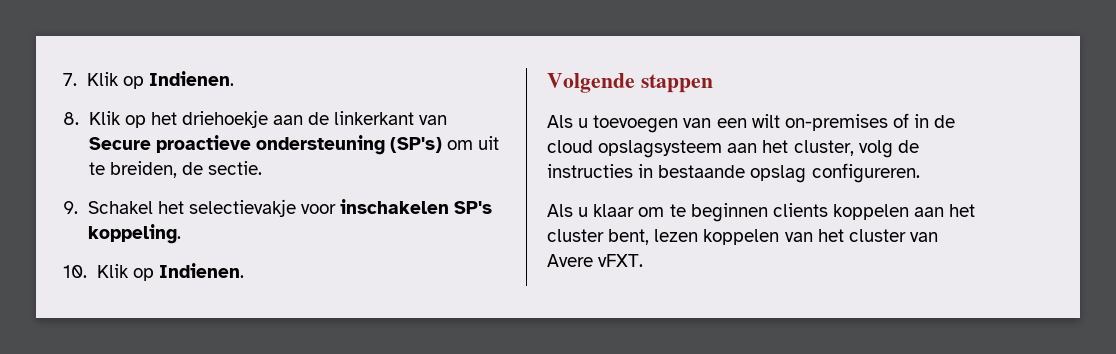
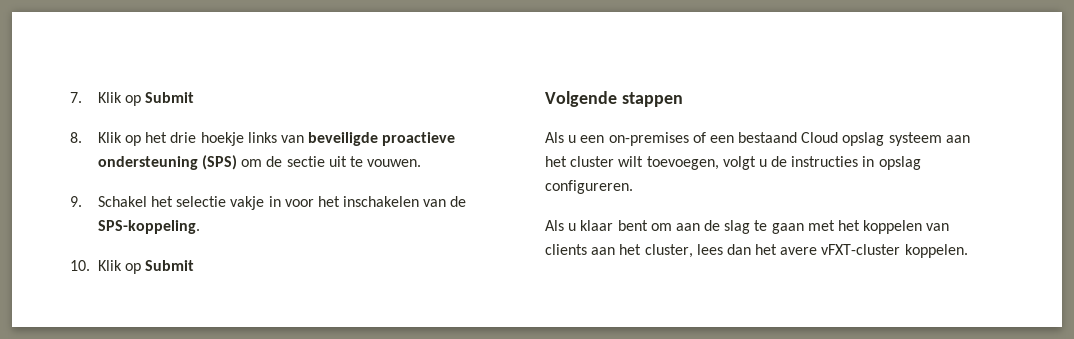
- 7. Klik op Indienen.
+ 7. Klik op Submit
- 8. Klik op het driehoekje aan de linkerkant van Secure proactieve ondersteuning (SP's) om uit te breiden, de sectie.
- 9. Schakel het selectievakje voor inschakelen SP's koppeling.
+ 8. Klik op het drie hoekje links van beveiligde proactieve ondersteuning (SPS) om de sectie uit te vouwen.
+ 9. Schakel het selectie vakje in voor het inschakelen van de SPS-koppeling.
- 10. Klik op Indienen.
+ 10. Klik op Submit
- Als u toevoegen van een wilt on-premises of in de cloud opslagsysteem aan het cluster, volg de instructies in bestaande opslag configureren.
+ Als u een on-premises of een bestaand Cloud opslag systeem aan het cluster wilt toevoegen, volgt u de instructies in opslag configureren.
- Als u klaar om te beginnen clients koppelen aan het cluster bent, lezen koppelen van het cluster van Avere vFXT.
+ Als u klaar bent om aan de slag te gaan met het koppelen van clients aan het cluster, lees dan het avere vFXT-cluster koppelen.

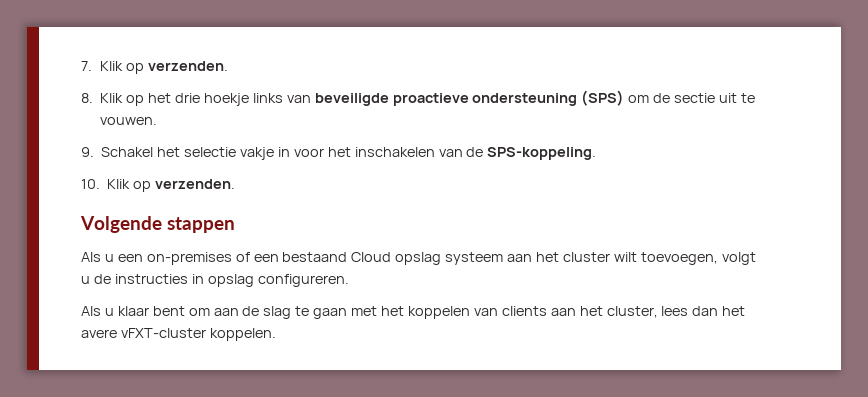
- 7. Klik op Submit
+ 7. Klik op verzenden.
- 10. Klik op Submit
+ 10. Klik op verzenden.

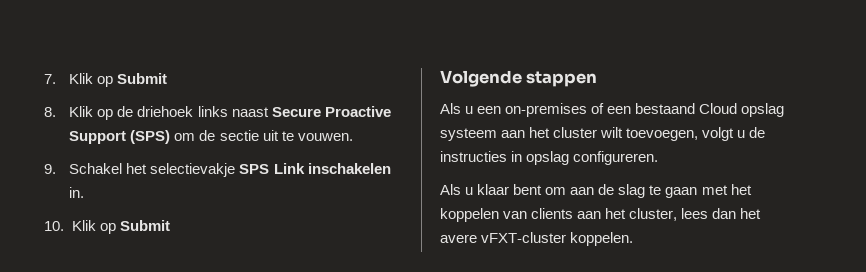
- 7. Klik op verzenden.
+ 7. Klik op Submit
- 8. Klik op het drie hoekje links van beveiligde proactieve ondersteuning (SPS) om de sectie uit te vouwen.
+ 8. Klik op de driehoek links naast Secure Proactive Support (SPS) om de sectie uit te vouwen.
- 9. Schakel het selectie vakje in voor het inschakelen van de SPS-koppeling.
+ 9. Schakel het selectievakje SPS Link inschakelen in.
- 10. Klik op verzenden.
+ 10. Klik op Submit

